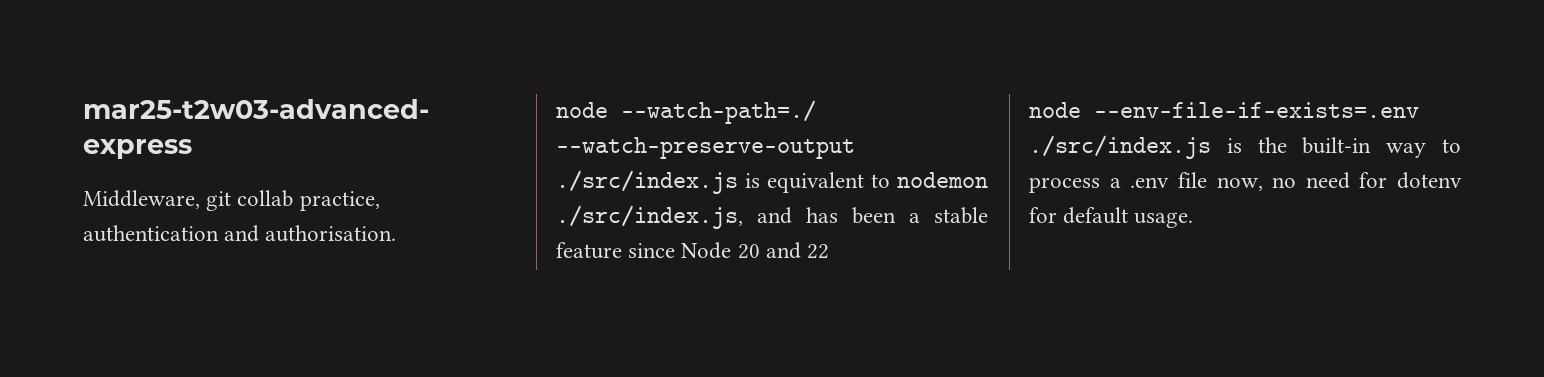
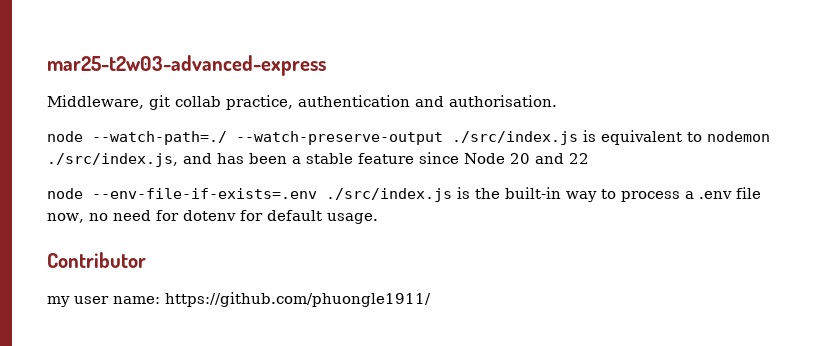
+ Contributor
+ my user name: https://github.com/phuongle1911/

